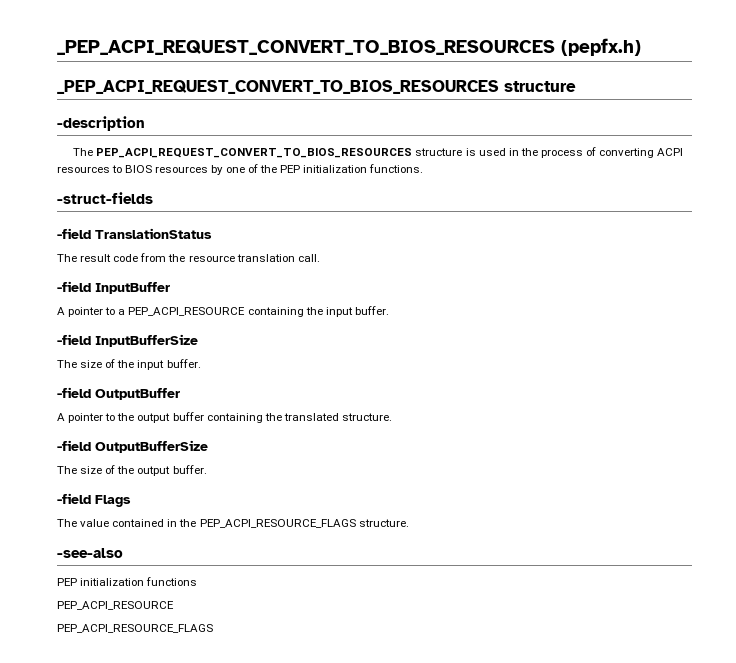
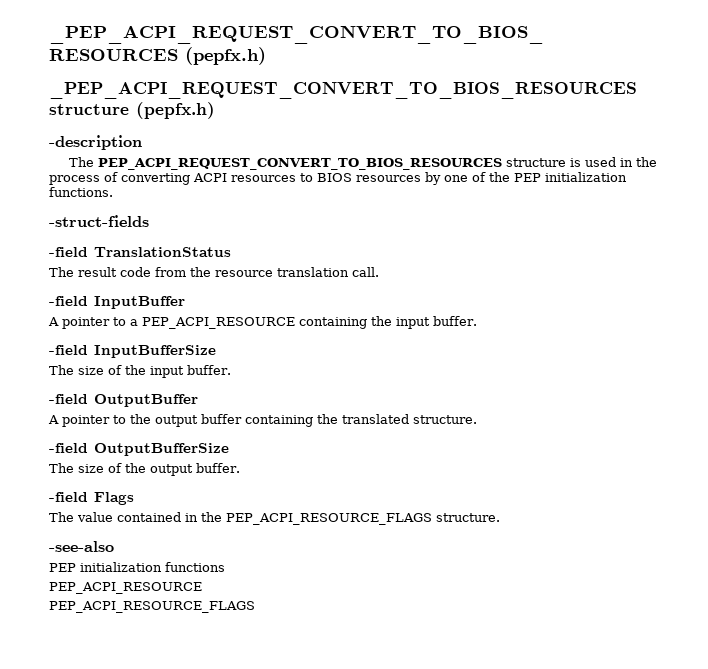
- _PEP_ACPI_REQUEST_CONVERT_TO_BIOS_RESOURCES structure
+ _PEP_ACPI_REQUEST_CONVERT_TO_BIOS_RESOURCES structure (pepfx.h)

